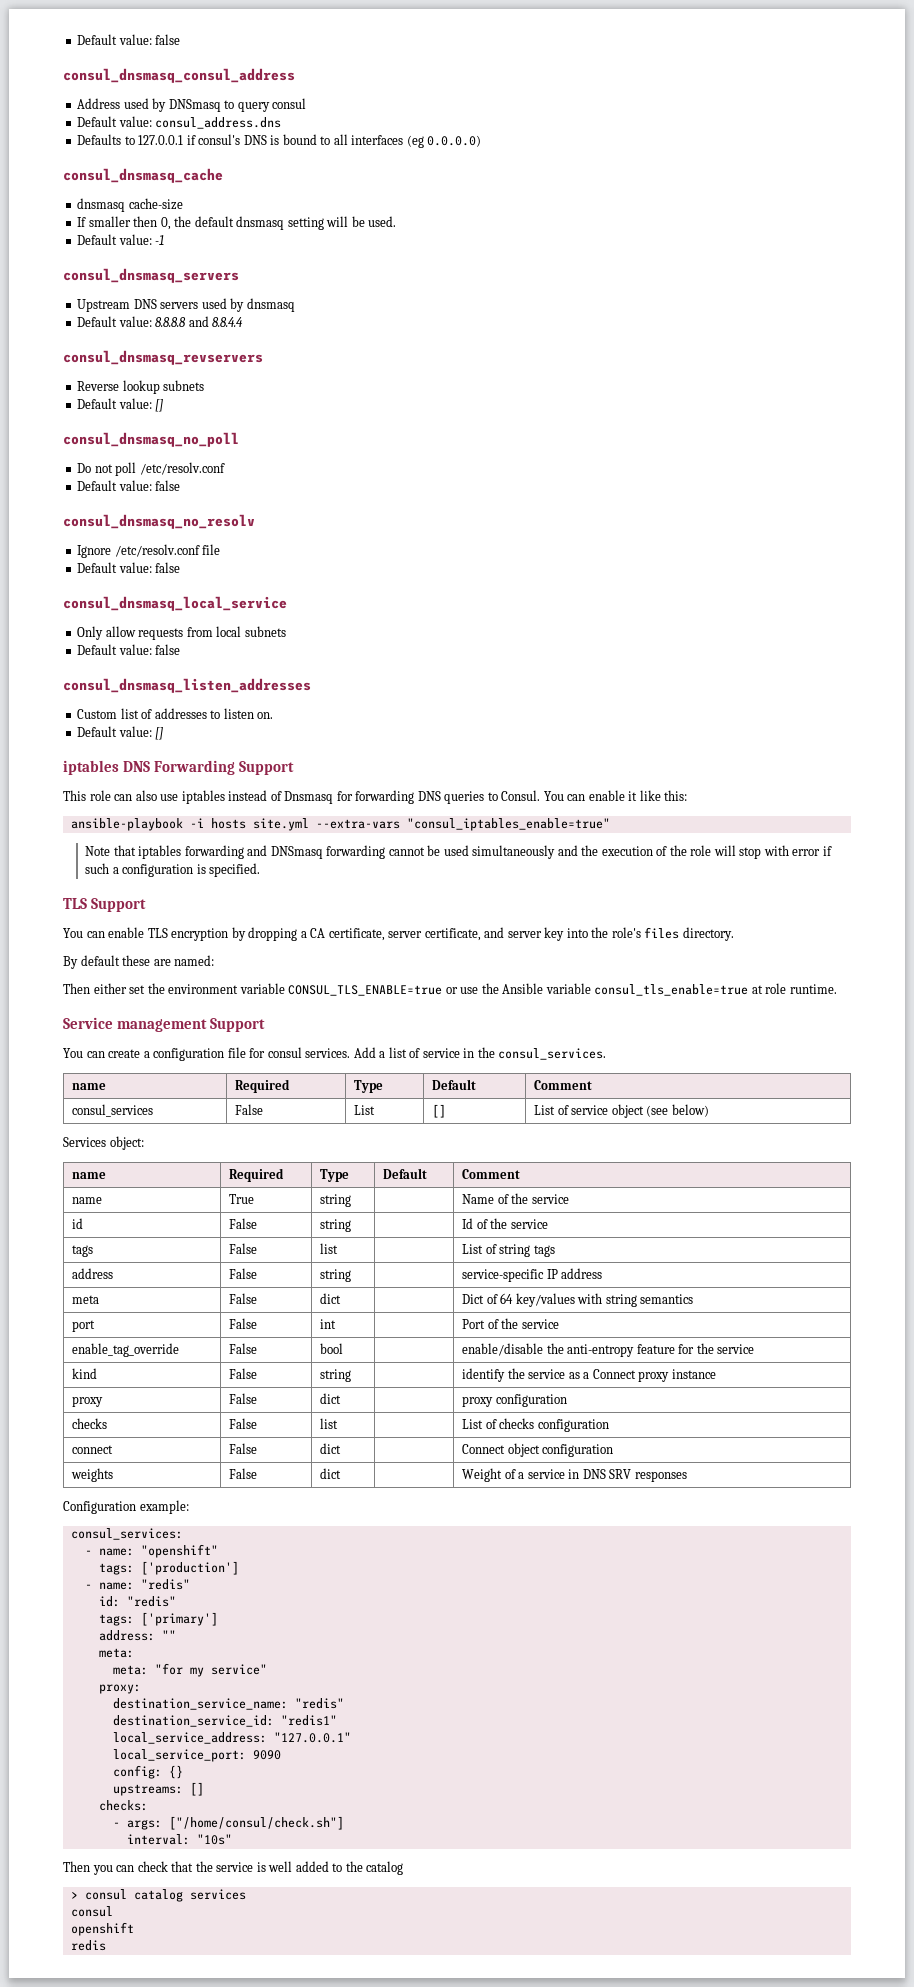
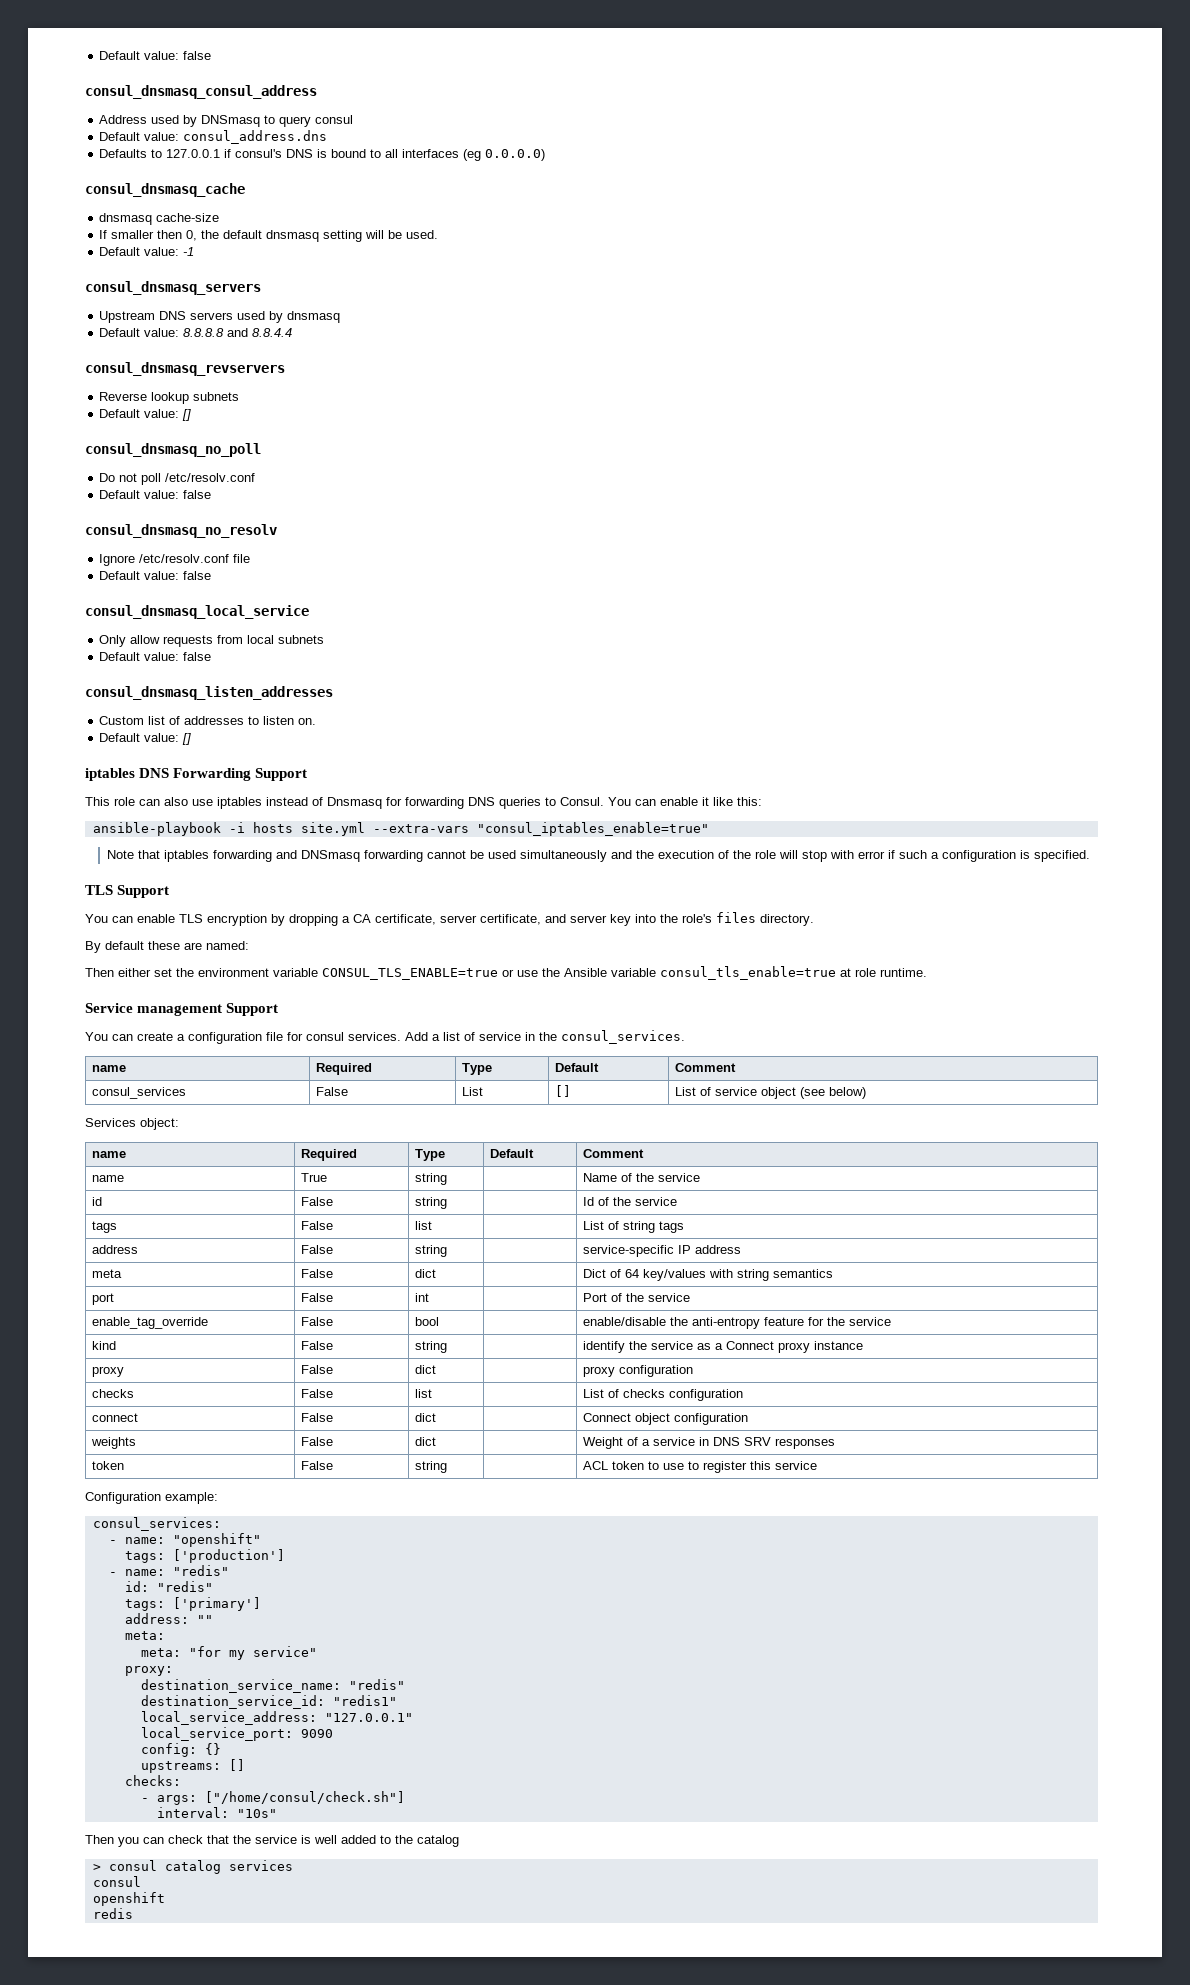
+ token | False | string | | ACL token to use to register this service

